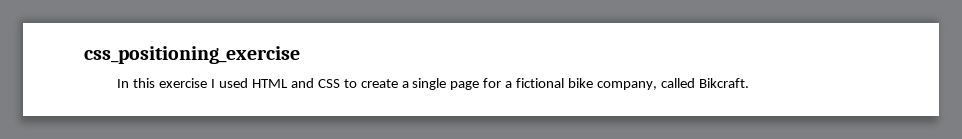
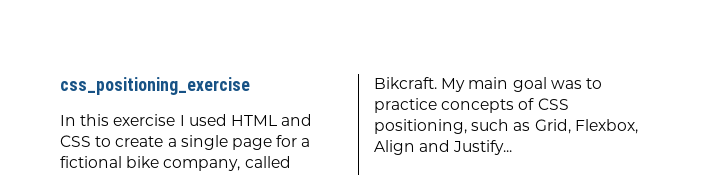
+ My main goal was to practice concepts of CSS positioning, such as Grid, Flexbox, Align and Justify...

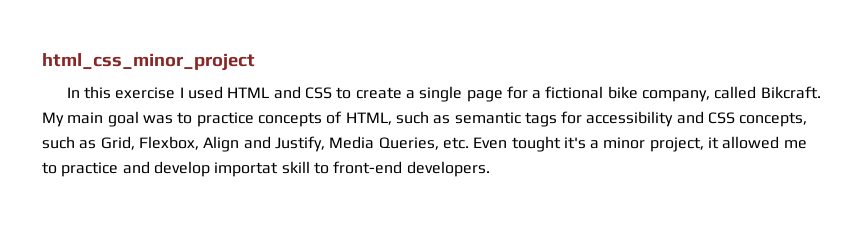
- css_positioning_exercise
+ html_css_minor_project
- My main goal was to practice concepts of CSS positioning, such as Grid, Flexbox, Align and Justify...
+ My main goal was to practice concepts of HTML, such as semantic tags for accessibility and CSS concepts, such as Grid, Flexbox, Align and Justify, Media Queries, etc. Even tought it's a minor project, it allowed me to practice and develop importat skill to front-end developers.

